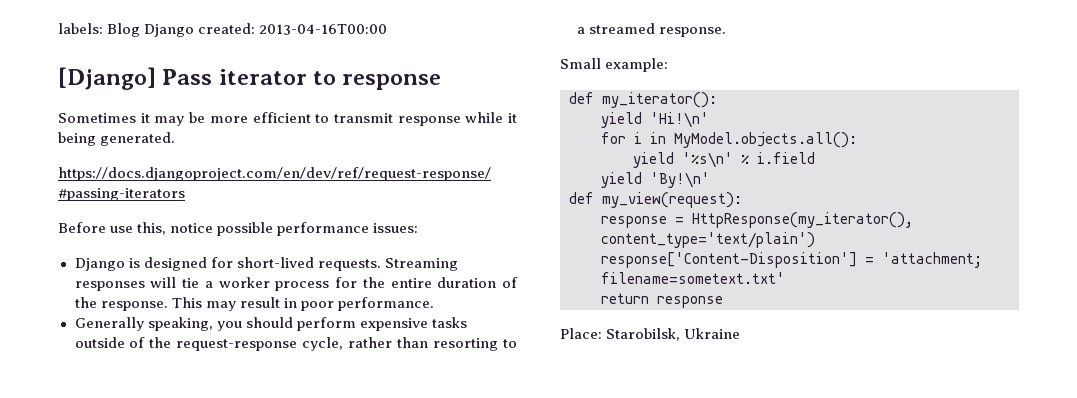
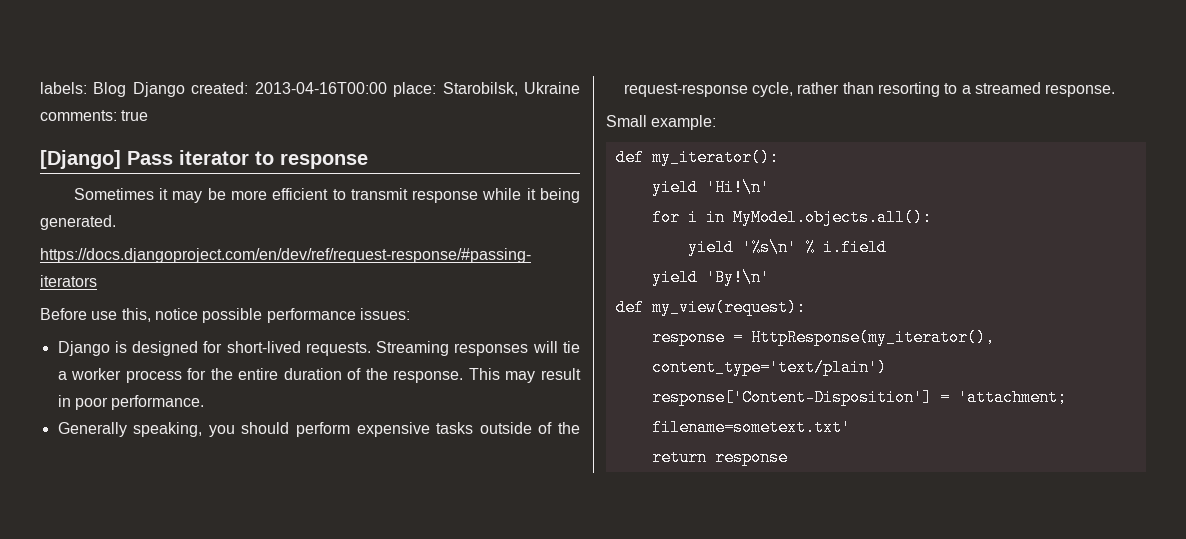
- labels: Blog Django created: 2013-04-16T00:00
+ labels: Blog Django created: 2013-04-16T00:00 place: Starobilsk, Ukraine comments: true
- Place: Starobilsk, Ukraine

